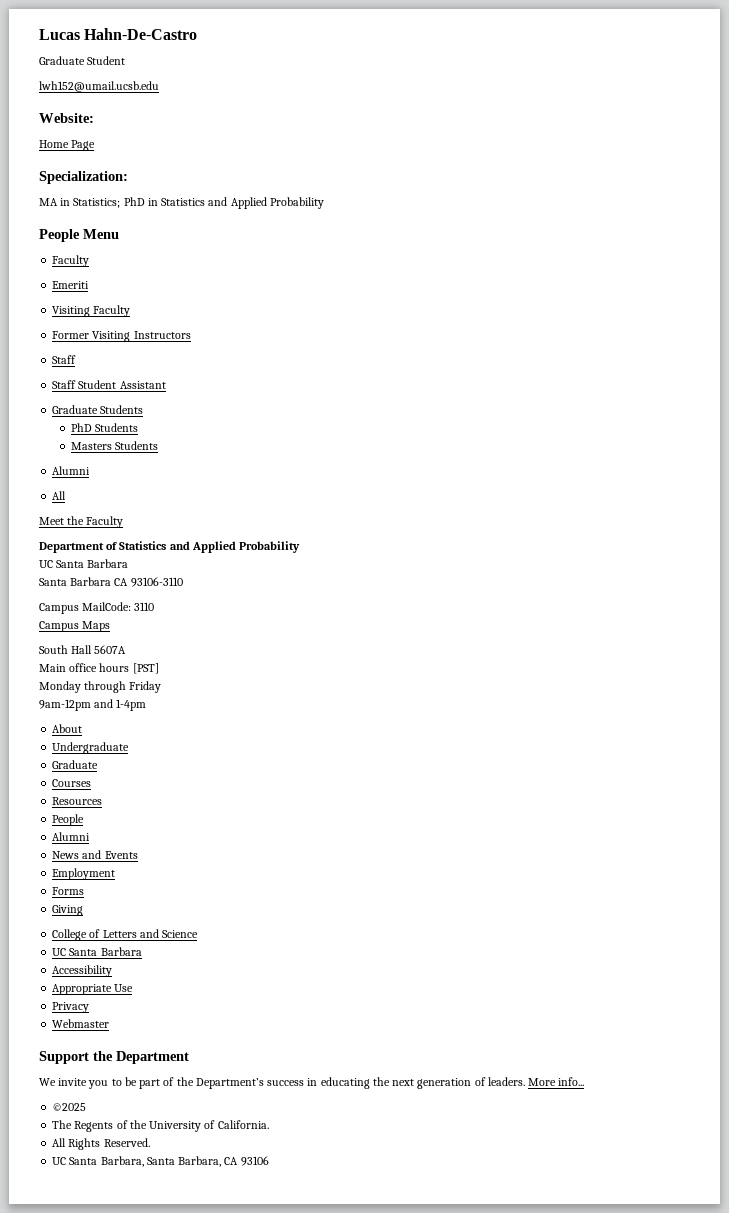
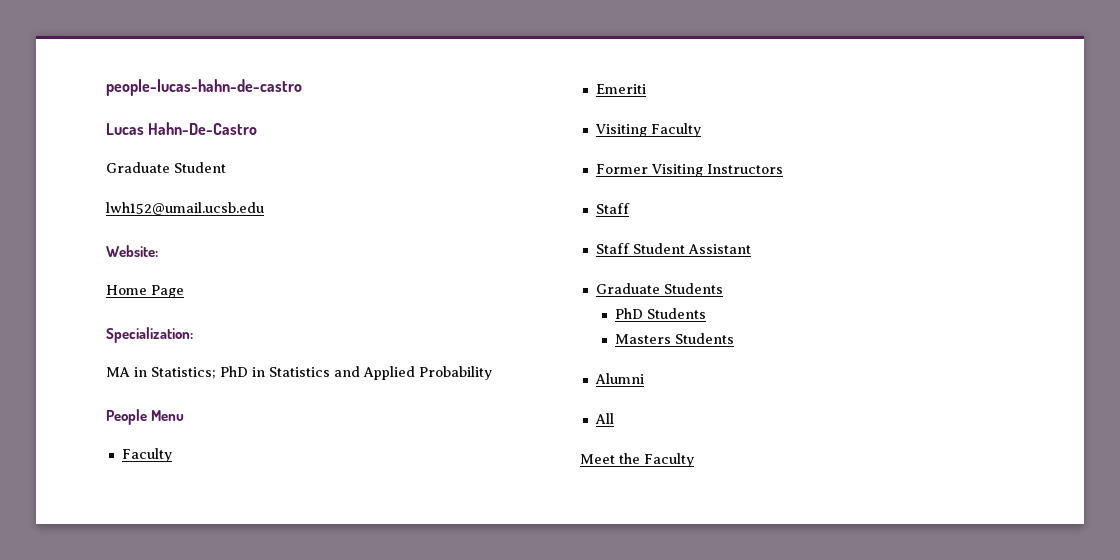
+ people-lucas-hahn-de-castro
- Department of Statistics and Applied Probability
- UC Santa Barbara
- Santa Barbara CA 93106-3110
- Campus MailCode: 3110
- Campus Maps
- South Hall 5607A
- Main office hours [PST]
- Monday through Friday
- 9am-12pm and 1-4pm
- About
- Undergraduate
- Graduate
- Courses
- Resources
- People
- Alumni
- News and Events
- Employment
- Forms
- Giving
- College of Letters and Science
- UC Santa Barbara
- Accessibility
- Appropriate Use
- Privacy
- Webmaster
- Support the Department
- We invite you to be part of the Department’s success in educating the next generation of leaders. More info...
- ©2025
- The Regents of the University of California.
- All Rights Reserved.
- UC Santa Barbara, Santa Barbara, CA 93106

